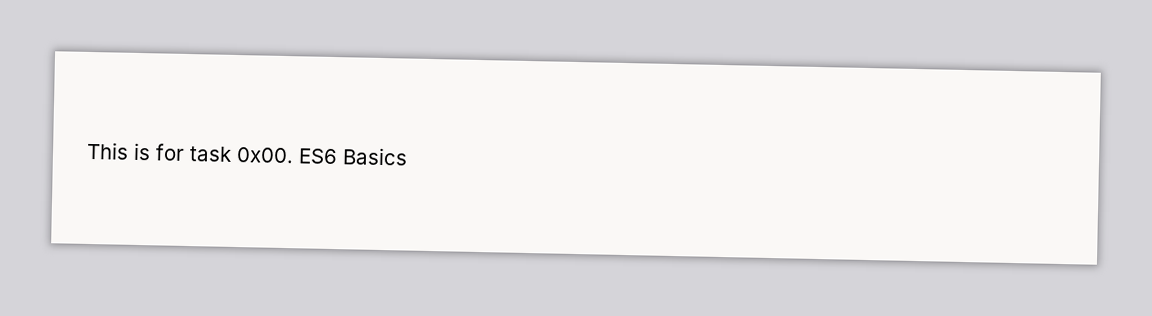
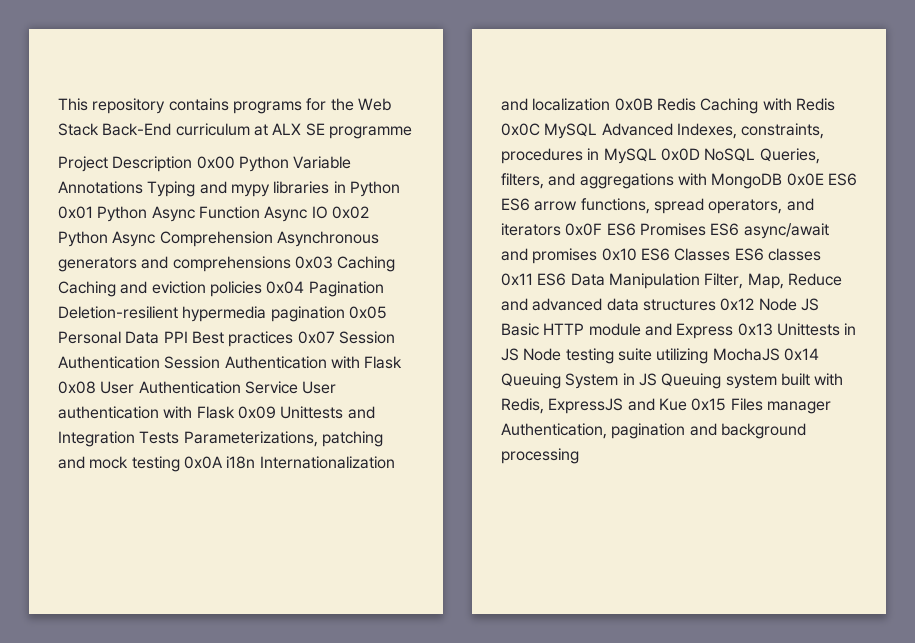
- This is for task 0x00. ES6 Basics
+ This repository contains programs for the Web Stack Back-End curriculum at ALX SE programme
+ Project Description 0x00 Python Variable Annotations Typing and mypy libraries in Python 0x01 Python Async Function Async IO 0x02 Python Async Comprehension Asynchronous generators and comprehensions 0x03 Caching Caching and eviction policies 0x04 Pagination Deletion-resilient hypermedia pagination 0x05 Personal Data PPI Best practices 0x07 Session Authentication Session Authentication with Flask 0x08 User Authentication Service User authentication with Flask 0x09 Unittests and Integration Tests Parameterizations, patching and mock testing 0x0A i18n Internationalization and localization 0x0B Redis Caching with Redis 0x0C MySQL Advanced Indexes, constraints, procedures in MySQL 0x0D NoSQL Queries, filters, and aggregations with MongoDB 0x0E ES6 ES6 arrow functions, spread operators, and iterators 0x0F ES6 Promises ES6 async/await and promises 0x10 ES6 Classes ES6 classes 0x11 ES6 Data Manipulation Filter, Map, Reduce and advanced data structures 0x12 Node JS Basic HTTP module and Express 0x13 Unittests in JS Node testing suite utilizing MochaJS 0x14 Queuing System in JS Queuing system built with Redis, ExpressJS and Kue 0x15 Files manager Authentication, pagination and background processing

